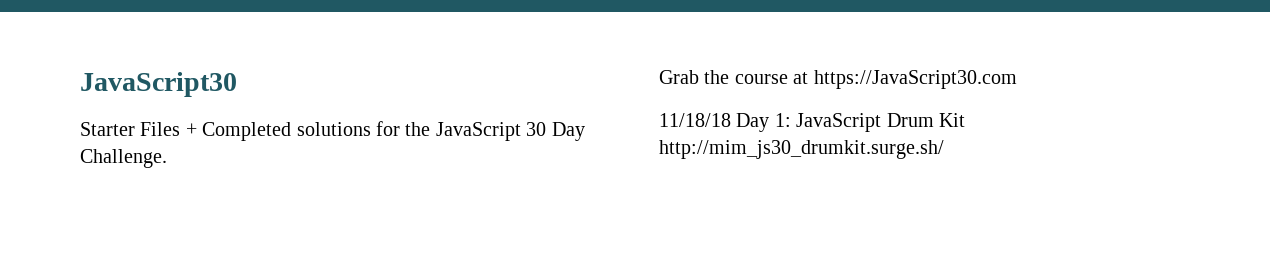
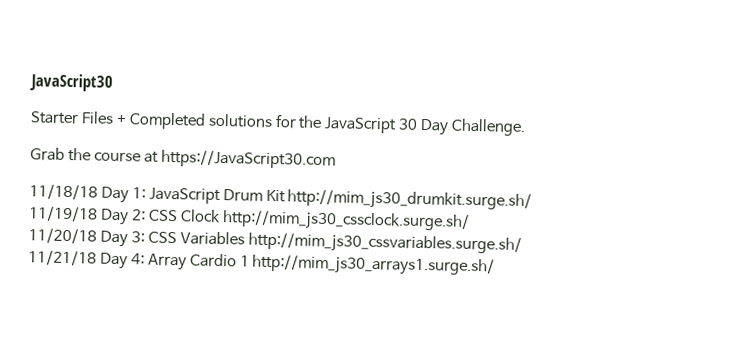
+ 11/19/18 Day 2: CSS Clock http://mim_js30_cssclock.surge.sh/
+ 11/20/18 Day 3: CSS Variables http://mim_js30_cssvariables.surge.sh/
+ 11/21/18 Day 4: Array Cardio 1 http://mim_js30_arrays1.surge.sh/

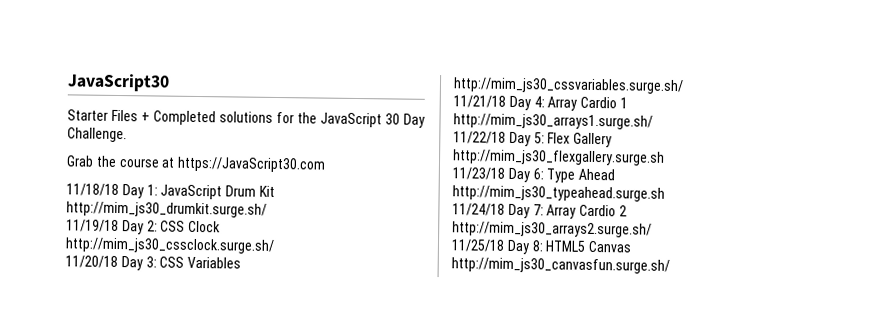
+ 11/22/18 Day 5: Flex Gallery http://mim_js30_flexgallery.surge.sh
+ 11/23/18 Day 6: Type Ahead http://mim_js30_typeahead.surge.sh
+ 11/24/18 Day 7: Array Cardio 2 http://mim_js30_arrays2.surge.sh/
+ 11/25/18 Day 8: HTML5 Canvas http://mim_js30_canvasfun.surge.sh/

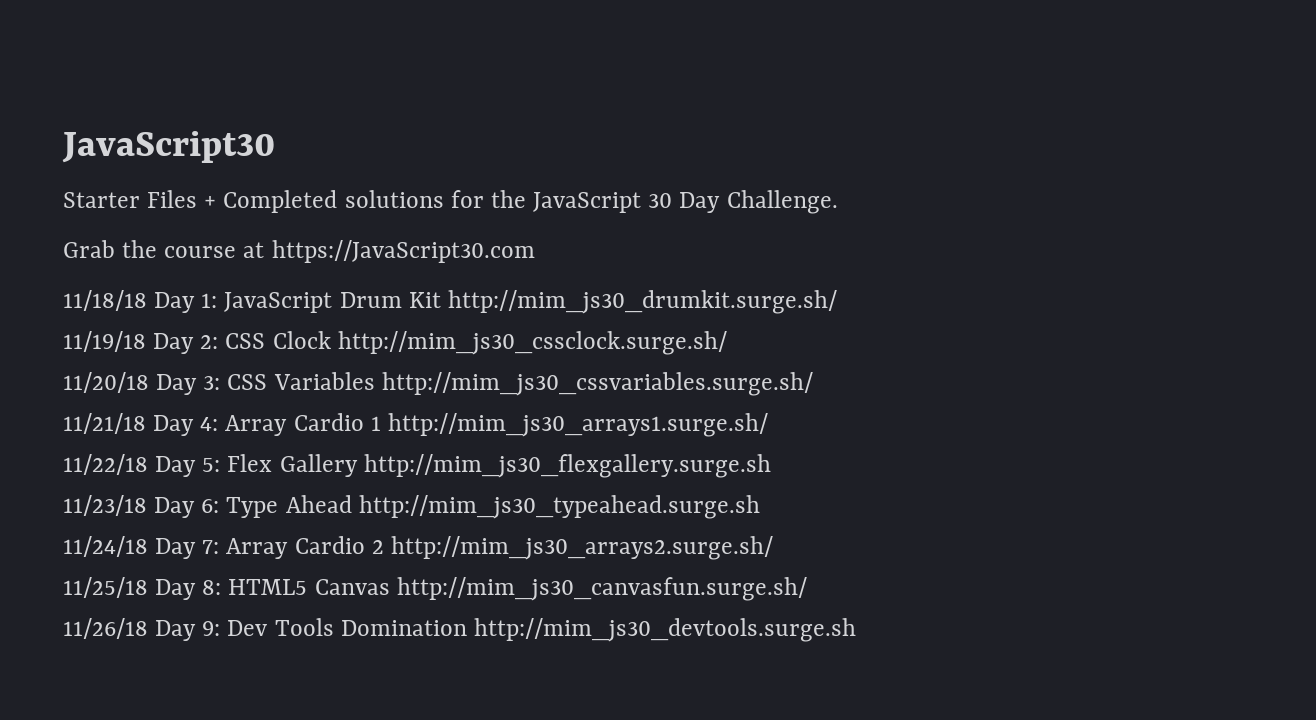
+ 11/26/18 Day 9: Dev Tools Domination http://mim_js30_devtools.surge.sh

